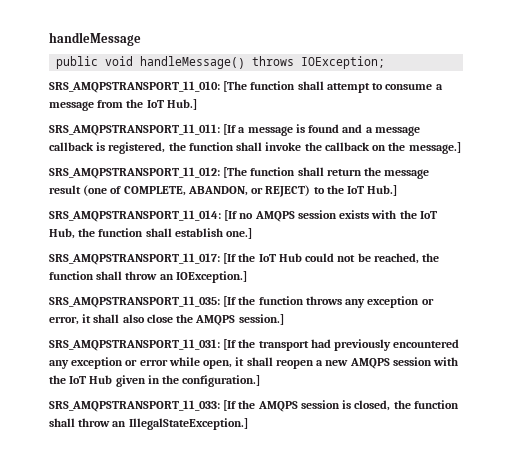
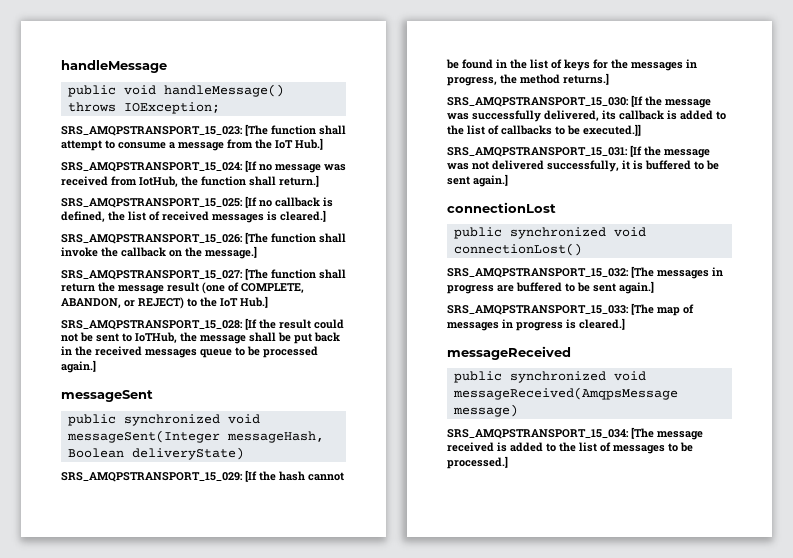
- SRS_AMQPSTRANSPORT_11_010: [The function shall attempt to consume a message from the IoT Hub.]
+ SRS_AMQPSTRANSPORT_15_023: [The function shall attempt to consume a message from the IoT Hub.]
- SRS_AMQPSTRANSPORT_11_011: [If a message is found and a message callback is registered, the function shall invoke the callback on the message.]
+ SRS_AMQPSTRANSPORT_15_024: [If no message was received from IotHub, the function shall return.]
+ SRS_AMQPSTRANSPORT_15_025: [If no callback is defined, the list of received messages is cleared.]
+ SRS_AMQPSTRANSPORT_15_026: [The function shall invoke the callback on the message.]
- SRS_AMQPSTRANSPORT_11_012: [The function shall return the message result (one of COMPLETE, ABANDON, or REJECT) to the IoT Hub.]
+ SRS_AMQPSTRANSPORT_15_027: [The function shall return the message result (one of COMPLETE, ABANDON, or REJECT) to the IoT Hub.]
- SRS_AMQPSTRANSPORT_11_014: [If no AMQPS session exists with the IoT Hub, the function shall establish one.]
- SRS_AMQPSTRANSPORT_11_017: [If the IoT Hub could not be reached, the function shall throw an IOException.]
- SRS_AMQPSTRANSPORT_11_035: [If the function throws any exception or error, it shall also close the AMQPS session.]
- SRS_AMQPSTRANSPORT_11_031: [If the transport had previously encountered any exception or error while open, it shall reopen a new AMQPS session with the IoT Hub given in the configuration.]
- SRS_AMQPSTRANSPORT_11_033: [If the AMQPS session is closed, the function shall throw an IllegalStateException.]
+ SRS_AMQPSTRANSPORT_15_028: [If the result could not be sent to IoTHub, the message shall be put back in the received messages queue to be processed again.]
+ messageSent
+ public synchronized void messageSent(Integer messageHash, Boolean deliveryState)
+ SRS_AMQPSTRANSPORT_15_029: [If the hash cannot be found in the list of keys for the messages in progress, the method returns.]
+ SRS_AMQPSTRANSPORT_15_030: [If the message was successfully delivered, its callback is added to the list of callbacks to be executed.]]
+ SRS_AMQPSTRANSPORT_15_031: [If the message was not delivered successfully, it is buffered to be sent again.]
+ connectionLost
+ public synchronized void connectionLost()
+ SRS_AMQPSTRANSPORT_15_032: [The messages in progress are buffered to be sent again.]
+ SRS_AMQPSTRANSPORT_15_033: [The map of messages in progress is cleared.]
+ messageReceived
+ public synchronized void messageReceived(AmqpsMessage message)
+ SRS_AMQPSTRANSPORT_15_034: [The message received is added to the list of messages to be processed.]

